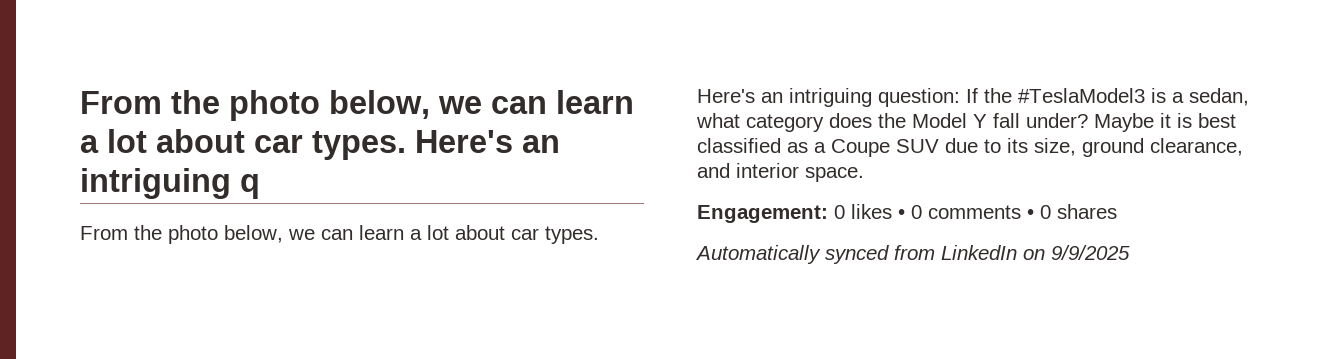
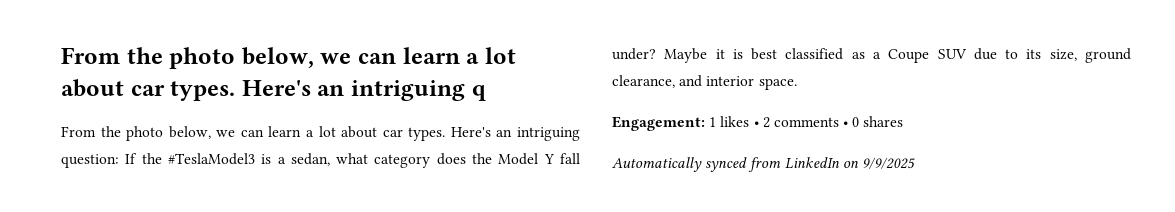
- Engagement: 0 likes • 0 comments • 0 shares
+ Engagement: 1 likes • 2 comments • 0 shares

